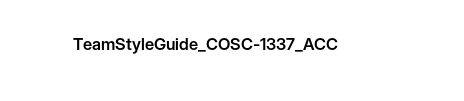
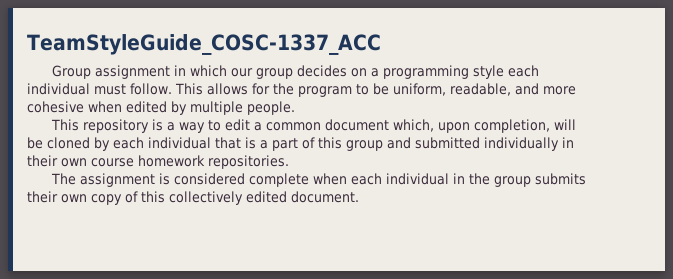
+ Group assignment in which our group decides on a programming style each individual must follow. This allows for the program to be uniform, readable, and more cohesive when edited by multiple people.
+ This repository is a way to edit a common document which, upon completion, will be cloned by each individual that is a part of this group and submitted individually in their own course homework repositories.
+ The assignment is considered complete when each individual in the group submits their own copy of this collectively edited document.

